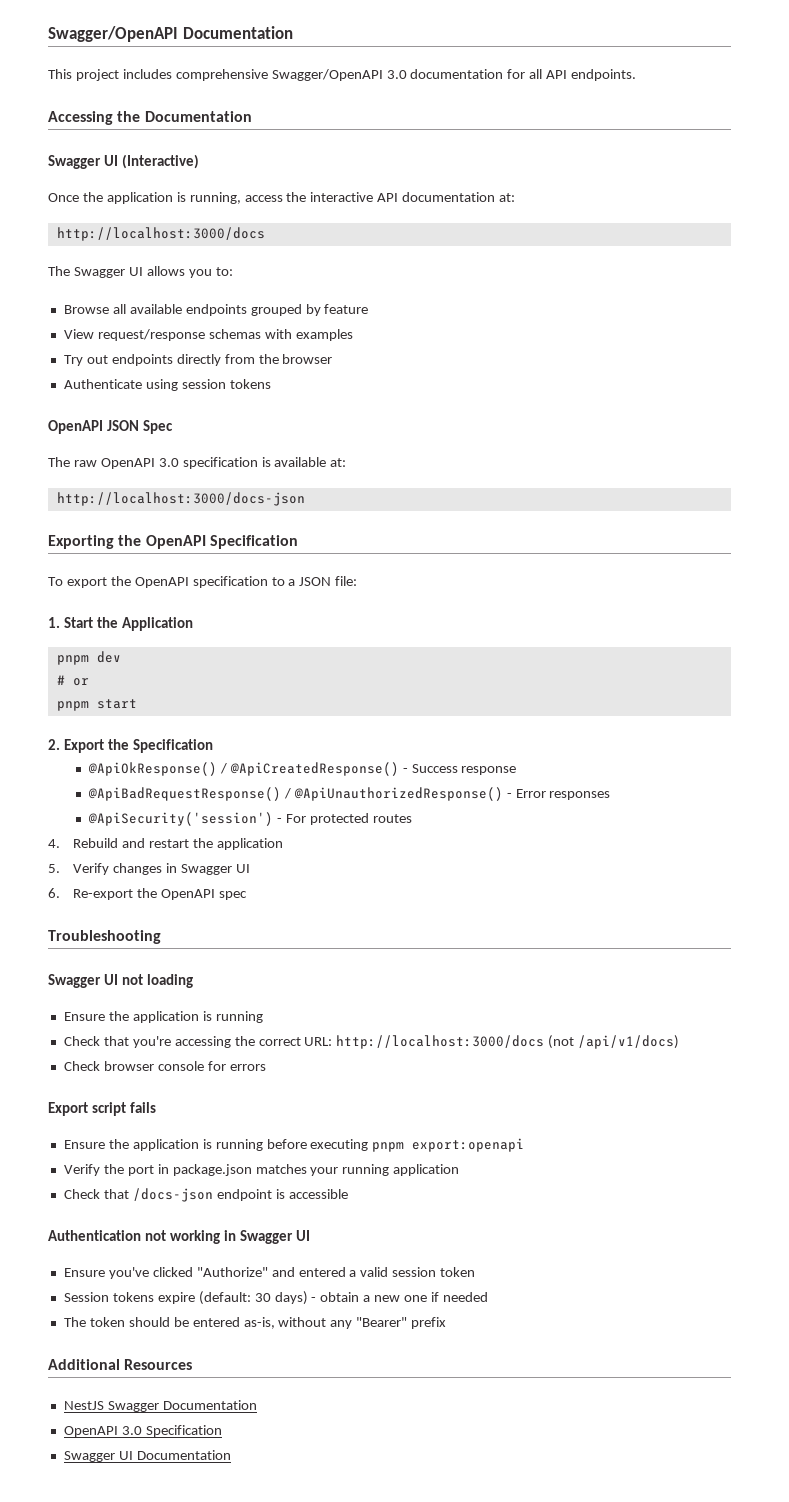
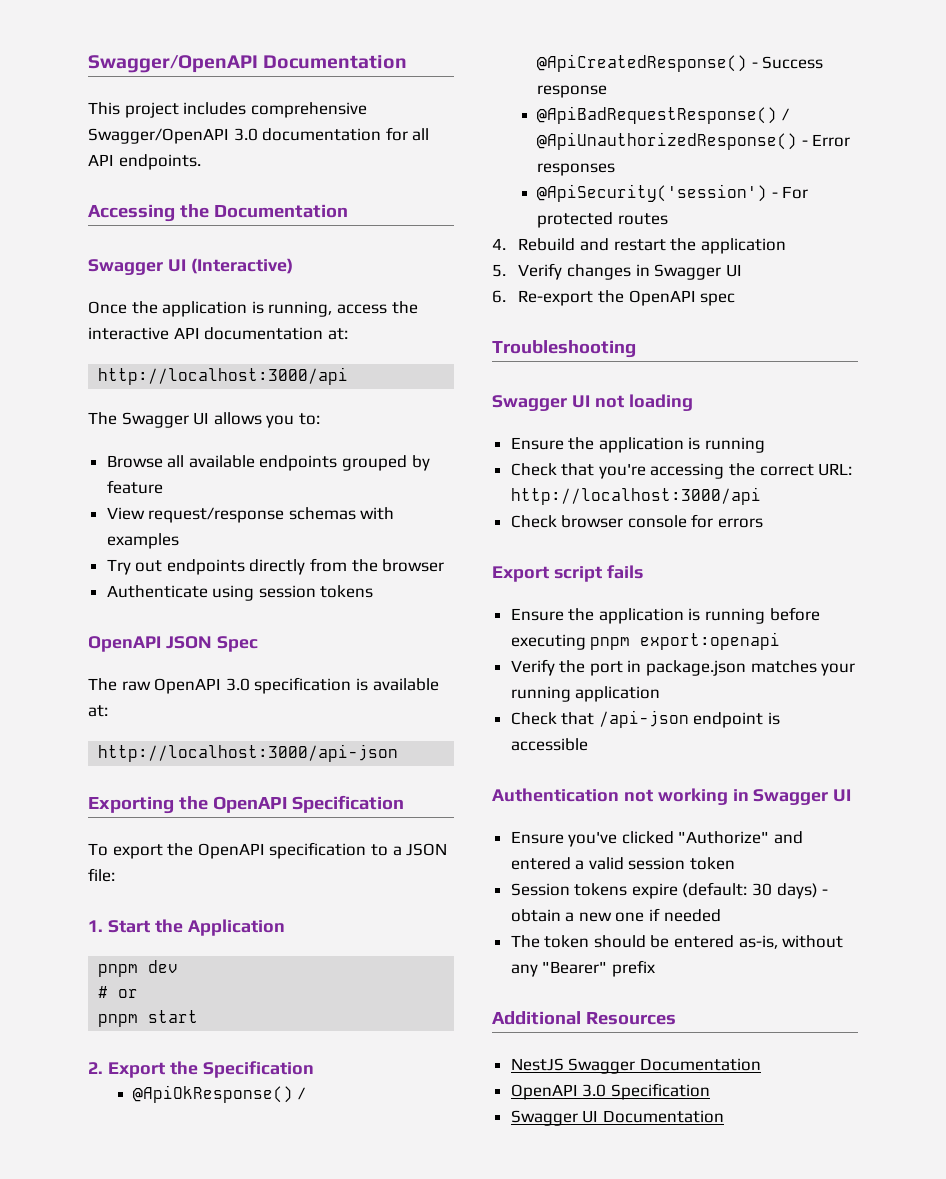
  Once the application is running, access the interactive API documentation at:
- http://localhost:3000/docs
+ http://localhost:3000/api
- http://localhost:3000/docs-json
+ http://localhost:3000/api-json
- Check that you're accessing the correct URL: http://localhost:3000/docs (not /api/v1/docs)
+ Check that you're accessing the correct URL: http://localhost:3000/api
- Check that /docs-json endpoint is accessible
+ Check that /api-json endpoint is accessible

